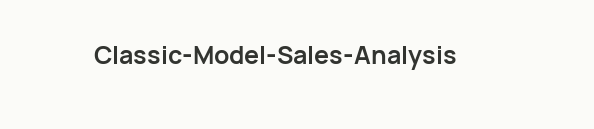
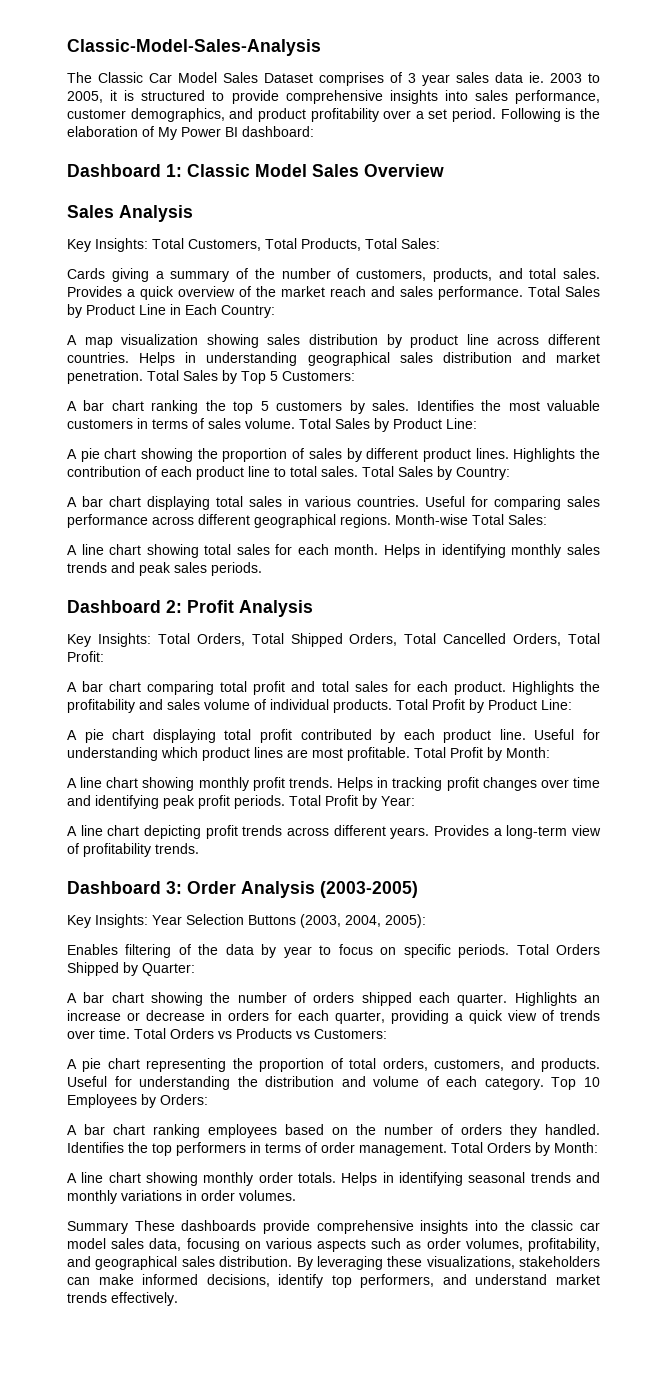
+ The Classic Car Model Sales Dataset comprises of 3 year sales data ie. 2003 to 2005, it is structured to provide comprehensive insights into sales performance, customer demographics, and product profitability over a set period. Following is the elaboration of My Power BI dashboard:
+ Dashboard 1: Classic Model Sales Overview
+ Sales Analysis
+ Key Insights: Total Customers, Total Products, Total Sales:
+ Cards giving a summary of the number of customers, products, and total sales. Provides a quick overview of the market reach and sales performance. Total Sales by Product Line in Each Country:
+ A map visualization showing sales distribution by product line across different countries. Helps in understanding geographical sales distribution and market penetration. Total Sales by Top 5 Customers:
+ A bar chart ranking the top 5 customers by sales. Identifies the most valuable customers in terms of sales volume. Total Sales by Product Line:
+ A pie chart showing the proportion of sales by different product lines. Highlights the contribution of each product line to total sales. Total Sales by Country:
+ A bar chart displaying total sales in various countries. Useful for comparing sales performance across different geographical regions. Month-wise Total Sales:
+ A line chart showing total sales for each month. Helps in identifying monthly sales trends and peak sales periods.
+ Dashboard 2: Profit Analysis
+ Key Insights: Total Orders, Total Shipped Orders, Total Cancelled Orders, Total Profit:
+ A bar chart comparing total profit and total sales for each product. Highlights the profitability and sales volume of individual products. Total Profit by Product Line:
+ A pie chart displaying total profit contributed by each product line. Useful for understanding which product lines are most profitable. Total Profit by Month:
+ A line chart showing monthly profit trends. Helps in tracking profit changes over time and identifying peak profit periods. Total Profit by Year:
+ A line chart depicting profit trends across different years. Provides a long-term view of profitability trends.
+ Dashboard 3: Order Analysis (2003-2005)
+ Key Insights: Year Selection Buttons (2003, 2004, 2005):
+ Enables filtering of the data by year to focus on specific periods. Total Orders Shipped by Quarter:
+ A bar chart showing the number of orders shipped each quarter. Highlights an increase or decrease in orders for each quarter, providing a quick view of trends over time. Total Orders vs Products vs Customers:
+ A pie chart representing the proportion of total orders, customers, and products. Useful for understanding the distribution and volume of each category. Top 10 Employees by Orders:
+ A bar chart ranking employees based on the number of orders they handled. Identifies the top performers in terms of order management. Total Orders by Month:
+ A line chart showing monthly order totals. Helps in identifying seasonal trends and monthly variations in order volumes.
+ Summary These dashboards provide comprehensive insights into the classic car model sales data, focusing on various aspects such as order volumes, profitability, and geographical sales distribution. By leveraging these visualizations, stakeholders can make informed decisions, identify top performers, and understand market trends effectively.

